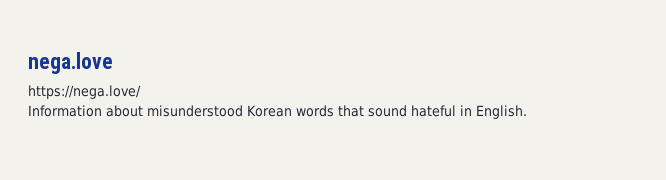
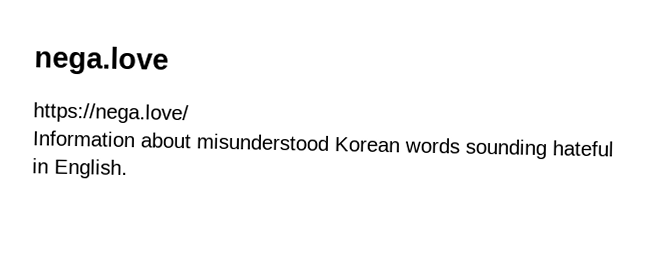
- Information about misunderstood Korean words that sound hateful in English.
+ Information about misunderstood Korean words sounding hateful in English.

